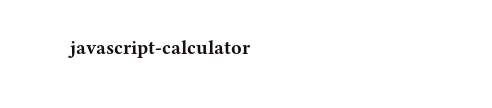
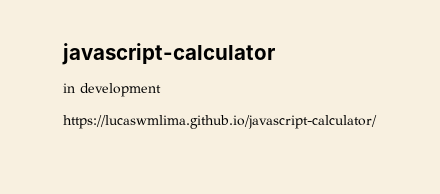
+ in development
+ https://lucaswmlima.github.io/javascript-calculator/

